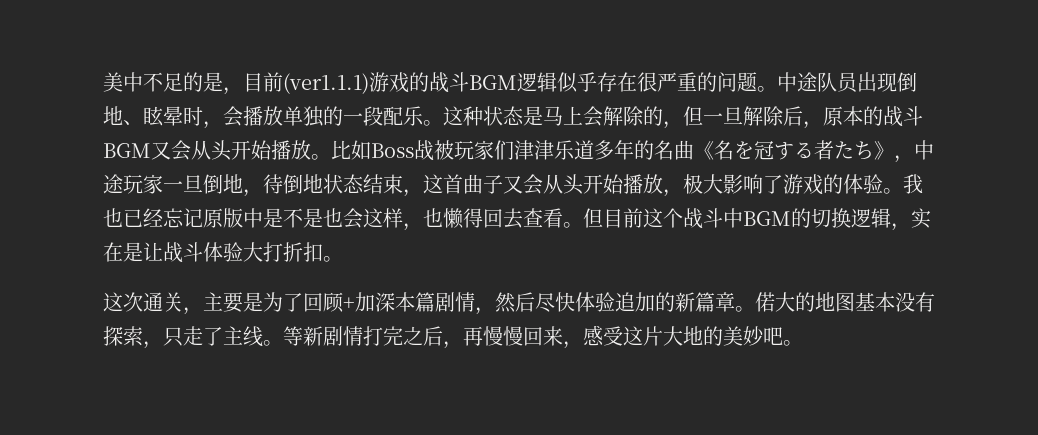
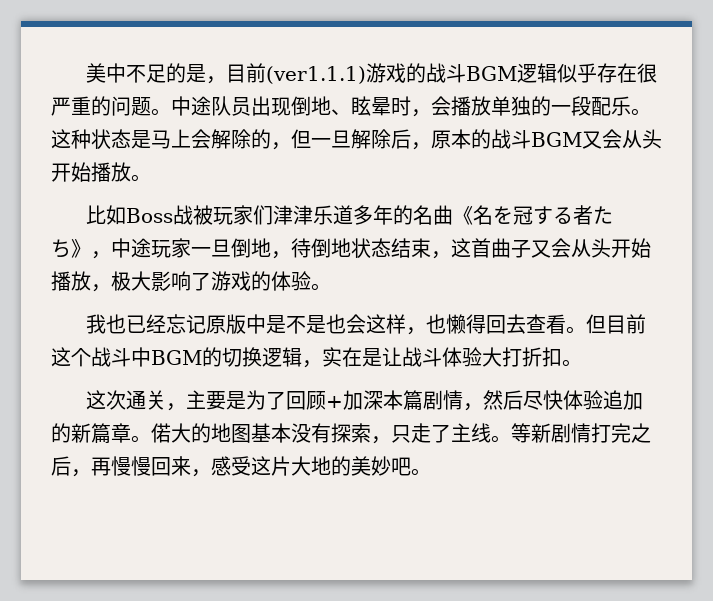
- 这种状态是马上会解除的，但一旦解除后，原本的战斗BGM又会从头开始播放。比如Boss战被玩家们津津乐道多年的名曲《名を冠する者たち》，中途玩家一旦倒地，待倒地状态结束，这首曲子又会从头开始播放，极大影响了游戏的体验。我也已经忘记原版中是不是也会这样，也懒得回去查看。
+ 这种状态是马上会解除的，但一旦解除后，原本的战斗BGM又会从头开始播放。
+ 比如Boss战被玩家们津津乐道多年的名曲《名を冠する者たち》，中途玩家一旦倒地，待倒地状态结束，这首曲子又会从头开始播放，极大影响了游戏的体验。
+ 我也已经忘记原版中是不是也会这样，也懒得回去查看。

